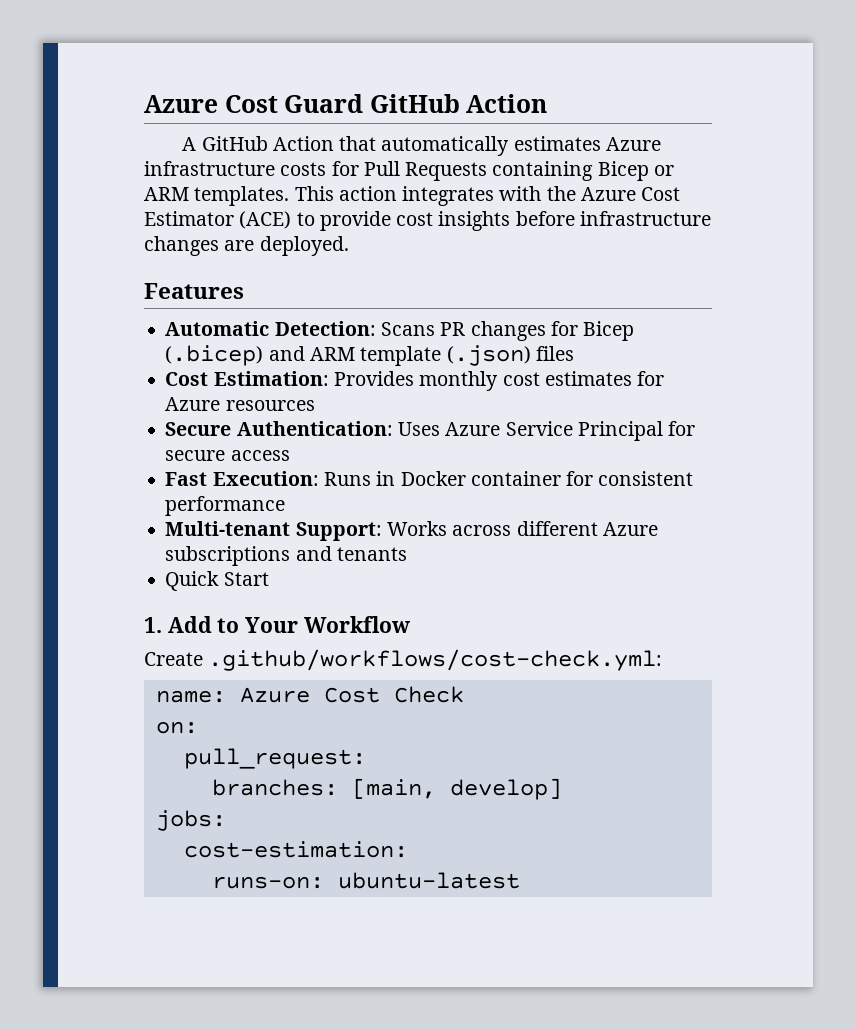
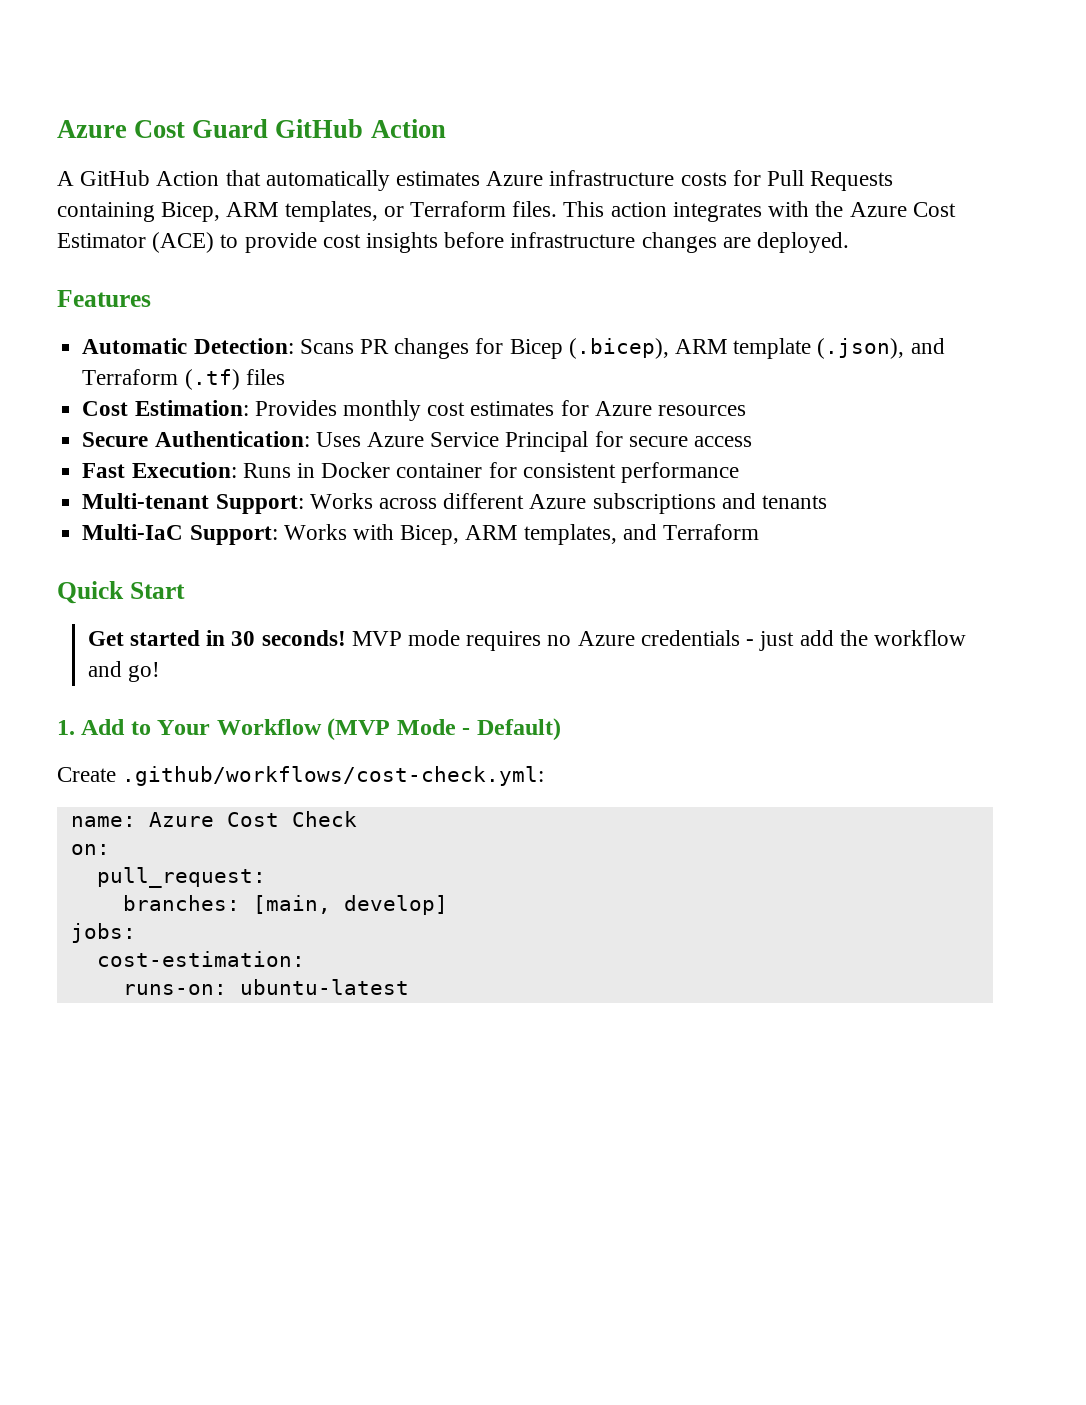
- A GitHub Action that automatically estimates Azure infrastructure costs for Pull Requests containing Bicep or ARM templates.
+ A GitHub Action that automatically estimates Azure infrastructure costs for Pull Requests containing Bicep, ARM templates, or Terraform files.
- Automatic Detection: Scans PR changes for Bicep (.bicep) and ARM template (.json) files
+ Automatic Detection: Scans PR changes for Bicep (.bicep), ARM template (.json), and Terraform (.tf) files
+ Multi-IaC Support: Works with Bicep, ARM templates, and Terraform
  Quick Start
+ Get started in 30 seconds! MVP mode requires no Azure credentials - just add the workflow and go!
- 1. Add to Your Workflow
+ 1. Add to Your Workflow (MVP Mode - Default)

